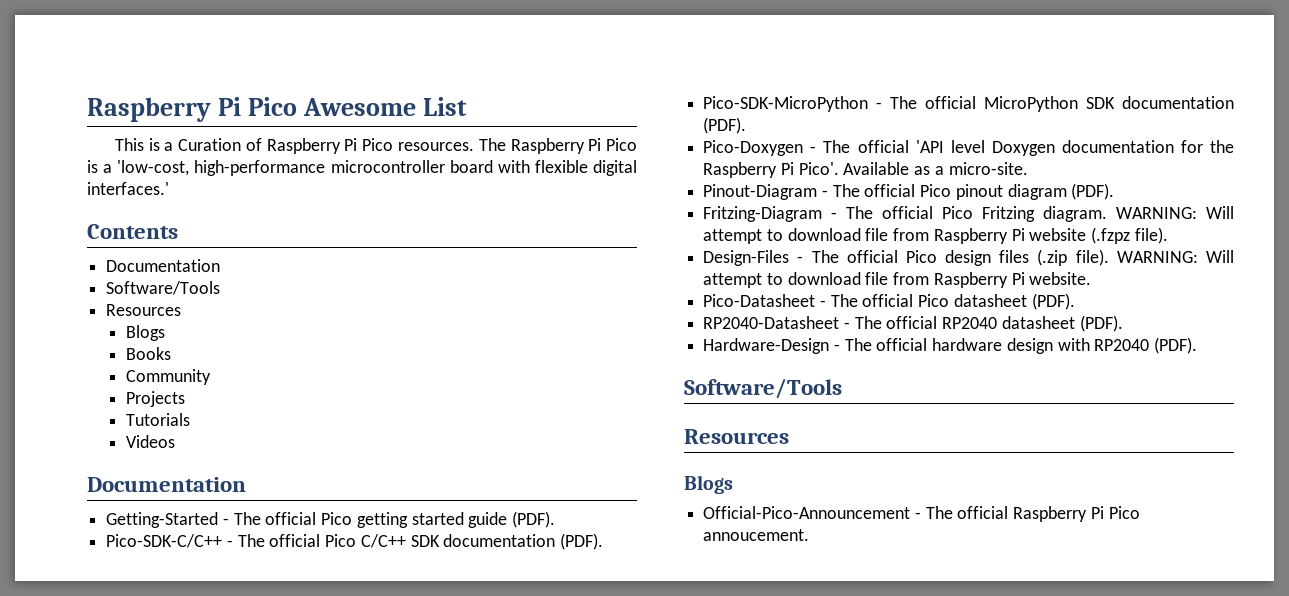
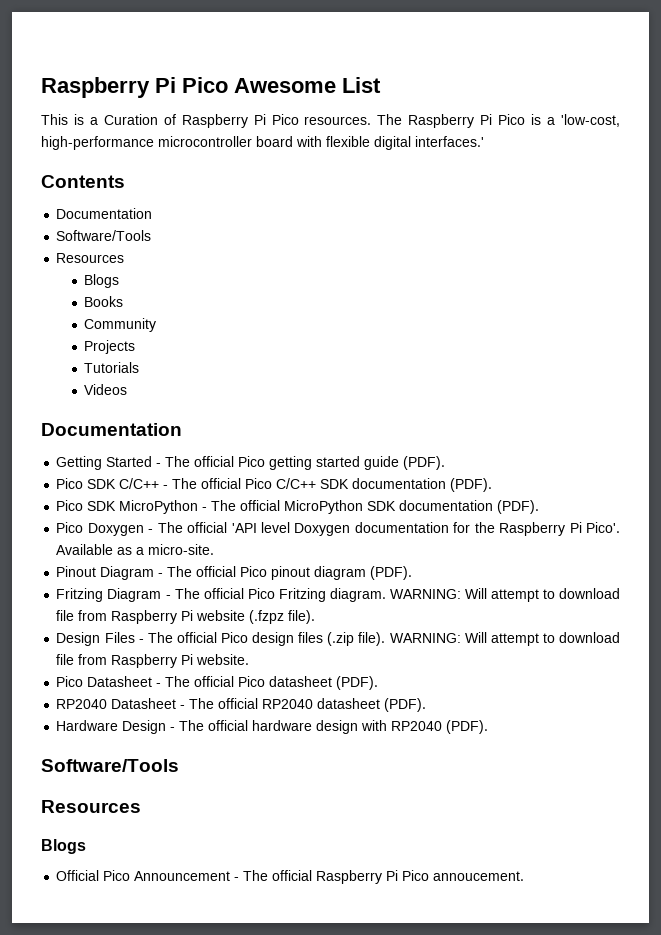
- Getting-Started - The official Pico getting started guide (PDF).
+ Getting Started - The official Pico getting started guide (PDF).
- Pico-SDK-C/C++ - The official Pico C/C++ SDK documentation (PDF).
+ Pico SDK C/C++ - The official Pico C/C++ SDK documentation (PDF).
- Pico-SDK-MicroPython - The official MicroPython SDK documentation (PDF).
+ Pico SDK MicroPython - The official MicroPython SDK documentation (PDF).
- Pico-Doxygen - The official 'API level Doxygen documentation for the Raspberry Pi Pico'.
+ Pico Doxygen - The official 'API level Doxygen documentation for the Raspberry Pi Pico'.
- Pinout-Diagram - The official Pico pinout diagram (PDF).
+ Pinout Diagram - The official Pico pinout diagram (PDF).
- Fritzing-Diagram - The official Pico Fritzing diagram.
+ Fritzing Diagram - The official Pico Fritzing diagram.
- Design-Files - The official Pico design files (.zip file).
+ Design Files - The official Pico design files (.zip file).
- Pico-Datasheet - The official Pico datasheet (PDF).
+ Pico Datasheet - The official Pico datasheet (PDF).
- RP2040-Datasheet - The official RP2040 datasheet (PDF).
+ RP2040 Datasheet - The official RP2040 datasheet (PDF).
- Hardware-Design - The official hardware design with RP2040 (PDF).
+ Hardware Design - The official hardware design with RP2040 (PDF).
- Official-Pico-Announcement - The official Raspberry Pi Pico annoucement.
+ Official Pico Announcement - The official Raspberry Pi Pico annoucement.

